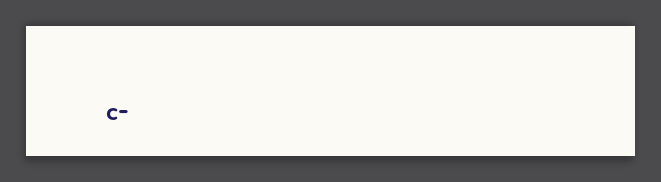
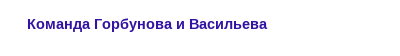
- c-
+ Команда Горбунова и Васильева

